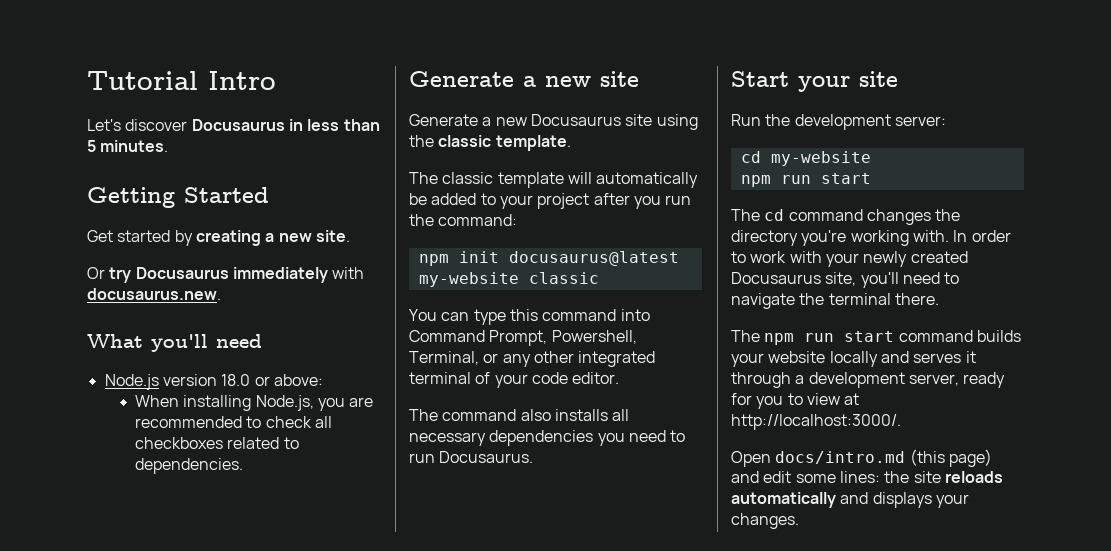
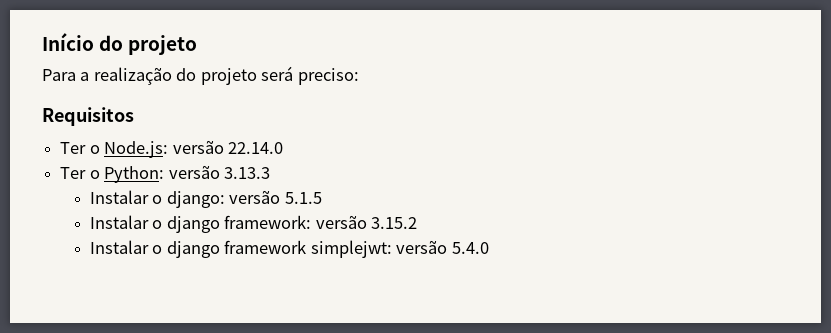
- Tutorial Intro
- Let's discover Docusaurus in less than 5 minutes.
- Getting Started
- Get started by creating a new site.
- Or try Docusaurus immediately with docusaurus.new.
- What you'll need
- Node.js version 18.0 or above:
- When installing Node.js, you are recommended to check all checkboxes related to dependencies.
- Generate a new site
- Generate a new Docusaurus site using the classic template.
- The classic template will automatically be added to your project after you run the command:
- npm init docusaurus@latest my-website classic
- You can type this command into Command Prompt, Powershell, Terminal, or any other integrated terminal of your code editor.
- The command also installs all necessary dependencies you need to run Docusaurus.
- Start your site
- Run the development server:
- cd my-website
- npm run start
- The cd command changes the directory you're working with. In order to work with your newly created Docusaurus site, you'll need to navigate the terminal there.
- The npm run start command builds your website locally and serves it through a development server, ready for you to view at http://localhost:3000/.
- Open docs/intro.md (this page) and edit some lines: the site reloads automatically and displays your changes.
+ Início do projeto
+ Para a realização do projeto será preciso:
+ Requisitos
+ Ter o Node.js: versão 22.14.0
+ Ter o Python: versão 3.13.3
+ Instalar o django: versão 5.1.5
+ Instalar o django framework: versão 3.15.2
+ Instalar o django framework simplejwt: versão 5.4.0

